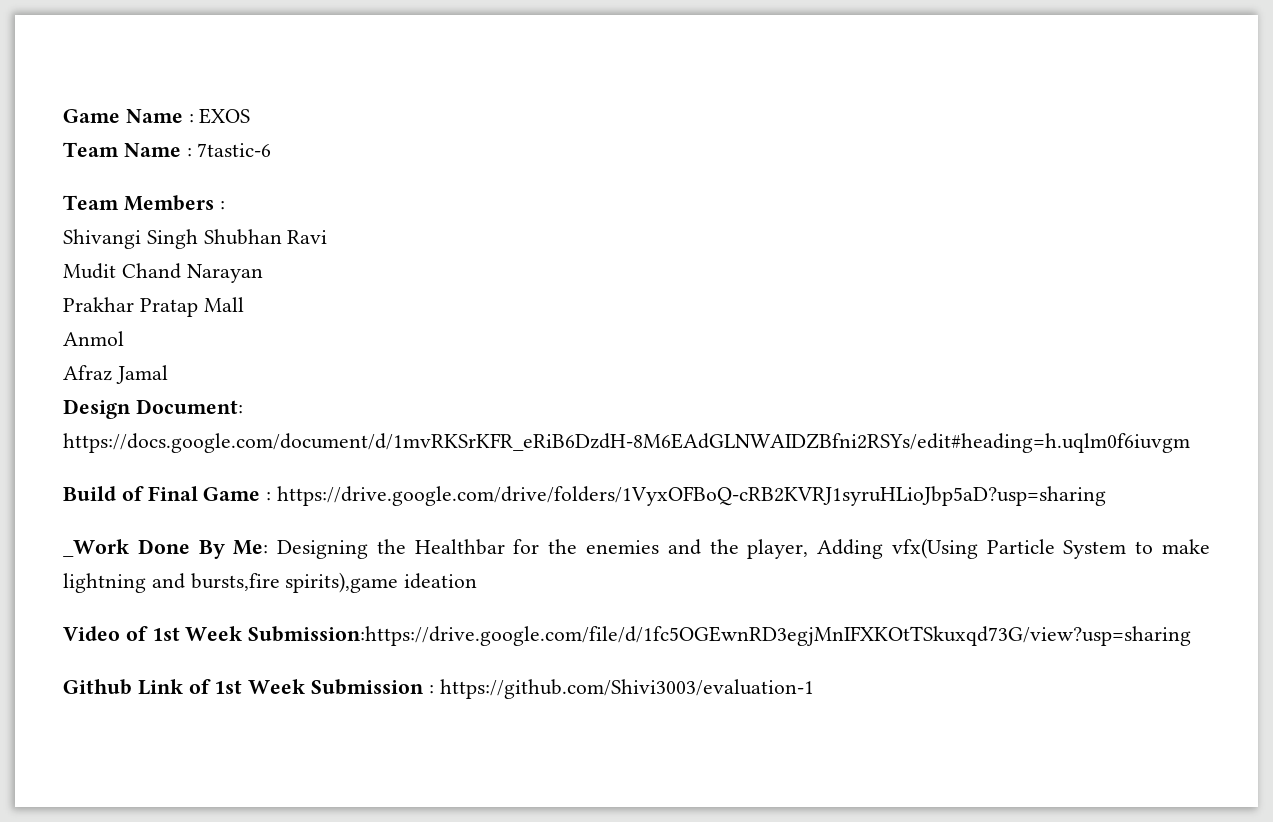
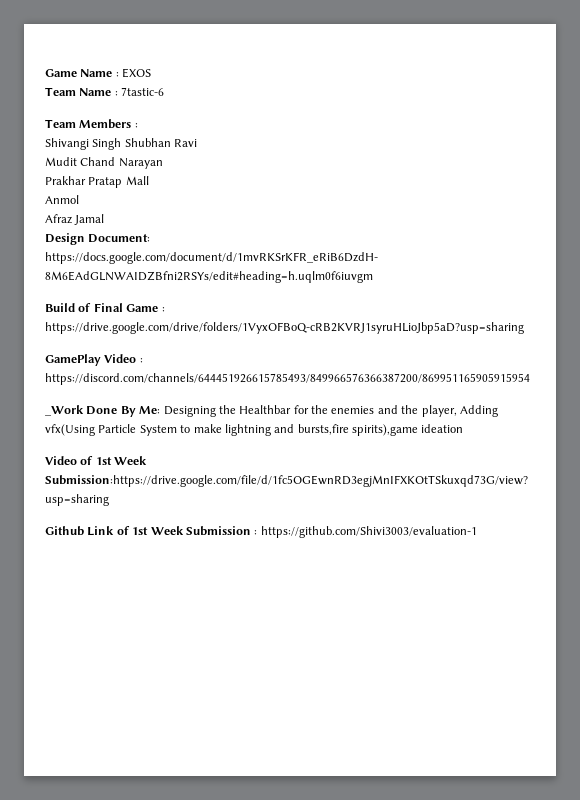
+ GamePlay Video : https://discord.com/channels/644451926615785493/849966576366387200/869951165905915954

